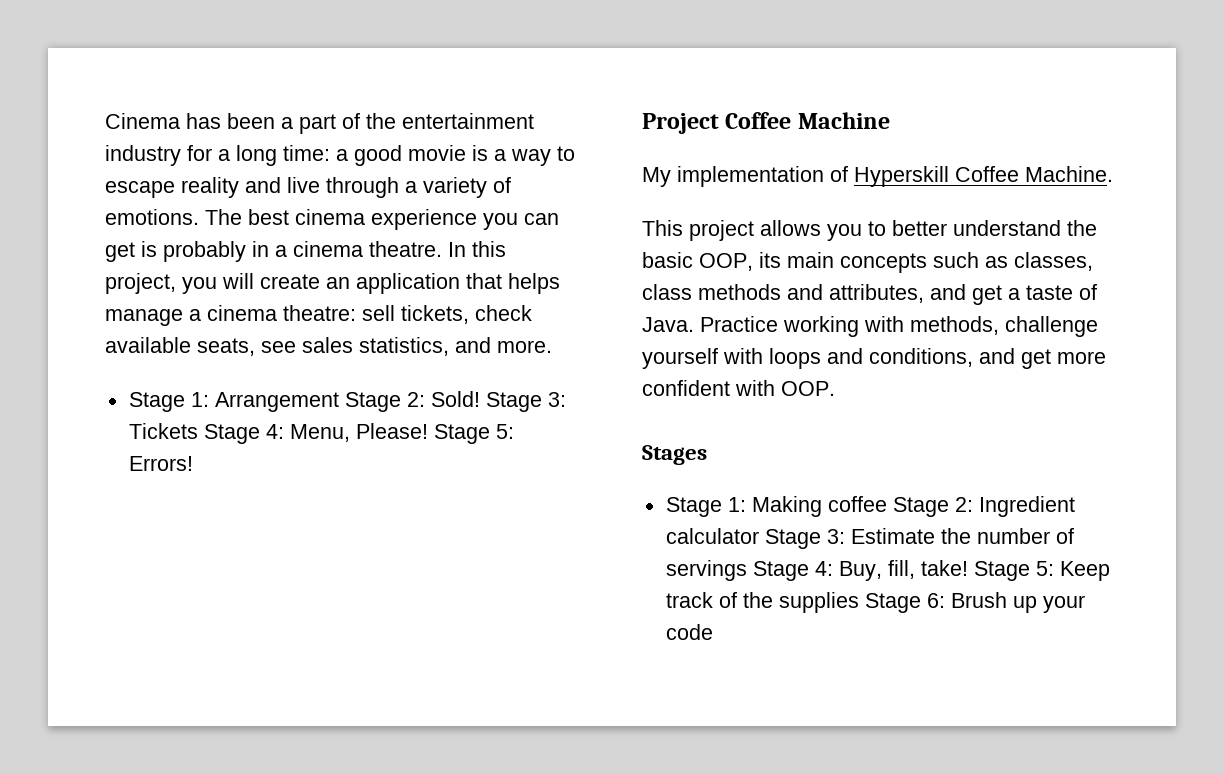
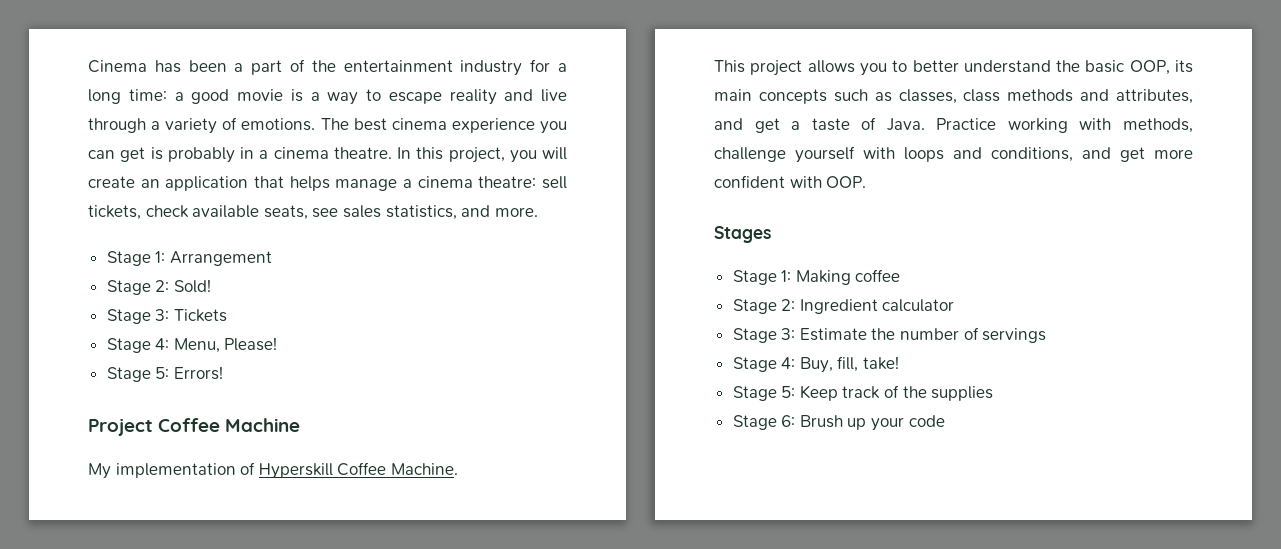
- Stage 1: Arrangement Stage 2: Sold! Stage 3: Tickets Stage 4: Menu, Please! Stage 5: Errors!
+ Stage 1: Arrangement
+ Stage 2: Sold!
+ Stage 3: Tickets
+ Stage 4: Menu, Please!
+ Stage 5: Errors!
- Stage 1: Making coffee Stage 2: Ingredient calculator Stage 3: Estimate the number of servings Stage 4: Buy, fill, take! Stage 5: Keep track of the supplies Stage 6: Brush up your code
+ Stage 1: Making coffee
+ Stage 2: Ingredient calculator
+ Stage 3: Estimate the number of servings
+ Stage 4: Buy, fill, take!
+ Stage 5: Keep track of the supplies
+ Stage 6: Brush up your code

